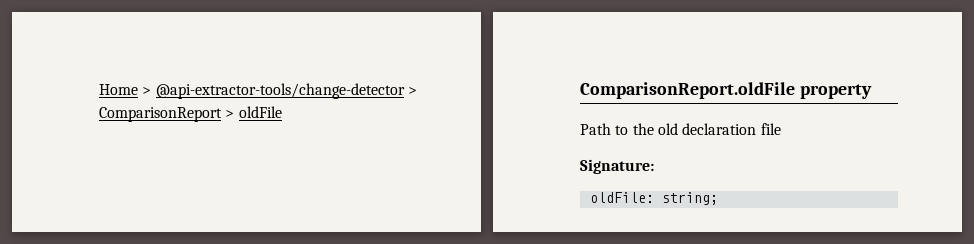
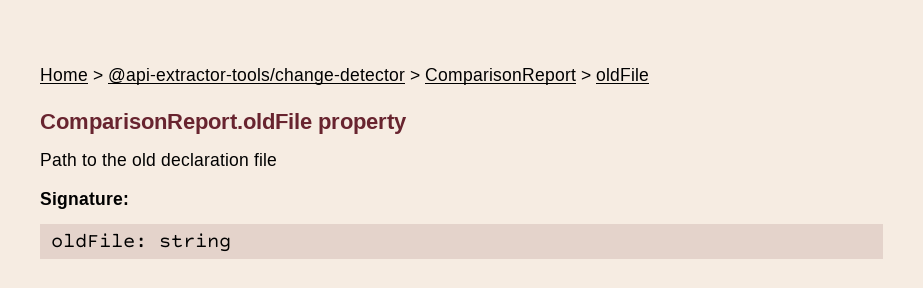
- oldFile: string;
+ oldFile: string

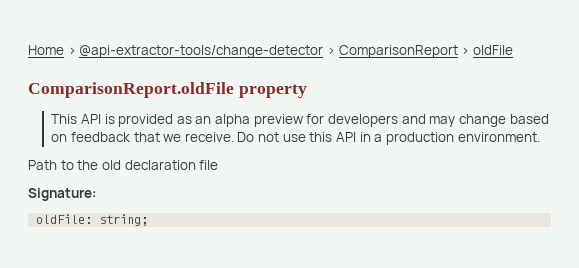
+ This API is provided as an alpha preview for developers and may change based on feedback that we receive. Do not use this API in a production environment.
- oldFile: string
+ oldFile: string;

